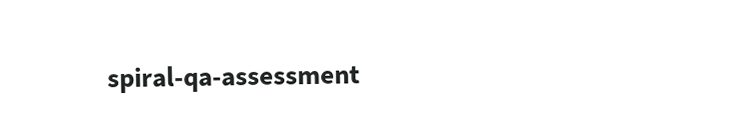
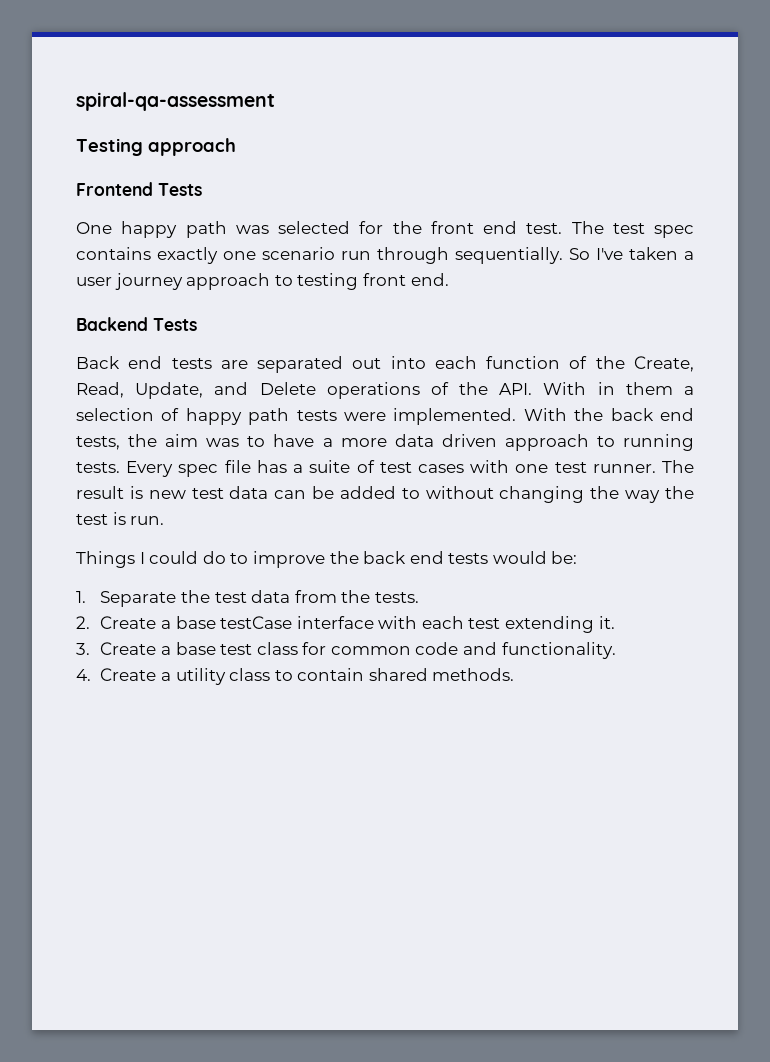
+ Testing approach
+ Frontend Tests
+ One happy path was selected for the front end test. The test spec contains exactly one scenario run through sequentially. So I've taken a user journey approach to testing front end.
+ Backend Tests
+ Back end tests are separated out into each function of the Create, Read, Update, and Delete operations of the API. With in them a selection of happy path tests were implemented. With the back end tests, the aim was to have a more data driven approach to running tests. Every spec file has a suite of test cases with one test runner. The result is new test data can be added to without changing the way the test is run.
+ Things I could do to improve the back end tests would be:
+ 1. Separate the test data from the tests.
+ 2. Create a base testCase interface with each test extending it.
+ 3. Create a base test class for common code and functionality.
+ 4. Create a utility class to contain shared methods.

